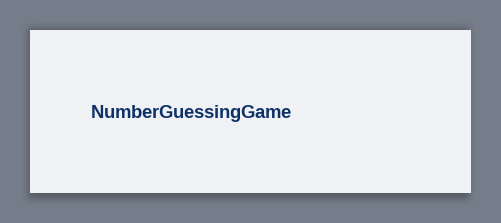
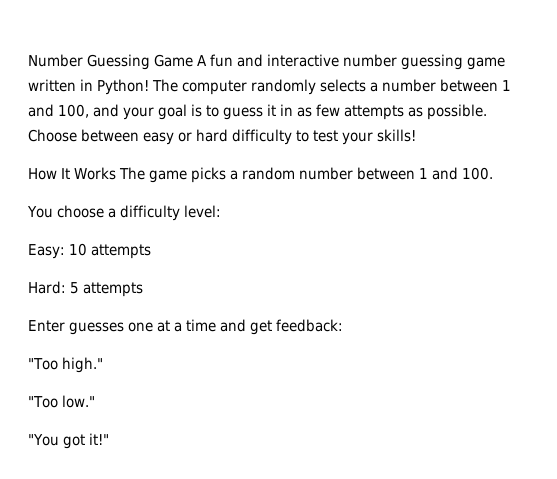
- NumberGuessingGame
+ Number Guessing Game A fun and interactive number guessing game written in Python! The computer randomly selects a number between 1 and 100, and your goal is to guess it in as few attempts as possible. Choose between easy or hard difficulty to test your skills!
+ How It Works The game picks a random number between 1 and 100.
+ You choose a difficulty level:
+ Easy: 10 attempts
+ Hard: 5 attempts
+ Enter guesses one at a time and get feedback:
+ "Too high."
+ "Too low."
+ "You got it!"

